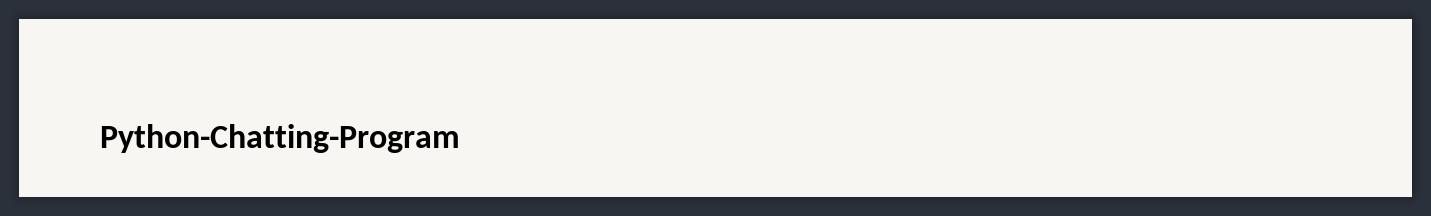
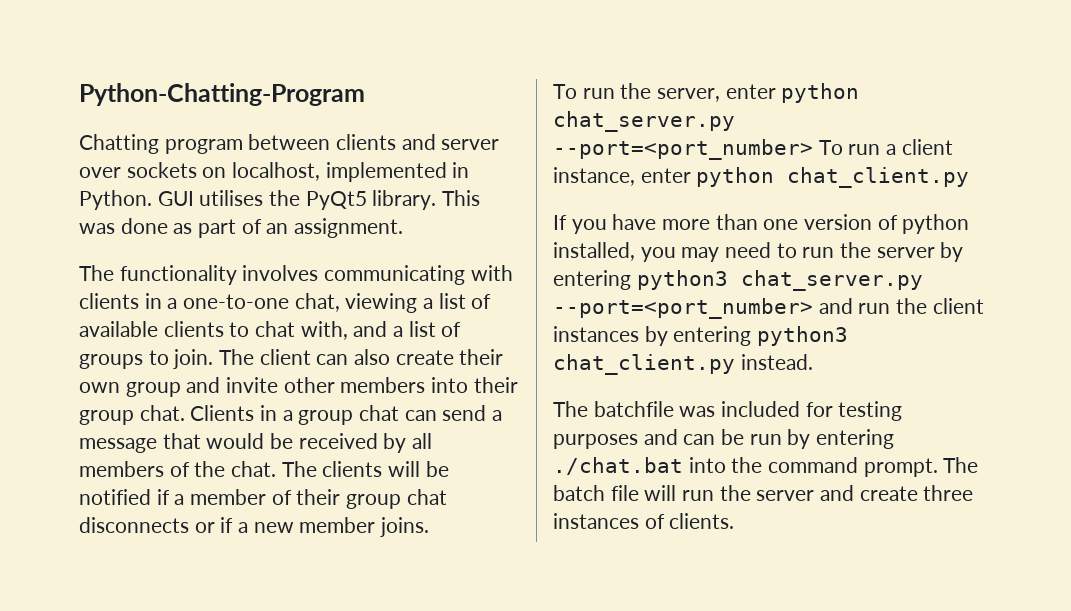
+ Chatting program between clients and server over sockets on localhost, implemented in Python. GUI utilises the PyQt5 library. This was done as part of an assignment.
+ The functionality involves communicating with clients in a one-to-one chat, viewing a list of available clients to chat with, and a list of groups to join. The client can also create their own group and invite other members into their group chat. Clients in a group chat can send a message that would be received by all members of the chat. The clients will be notified if a member of their group chat disconnects or if a new member joins.
+ To run the server, enter python chat_server.py --port=<port_number> To run a client instance, enter python chat_client.py
+ If you have more than one version of python installed, you may need to run the server by entering python3 chat_server.py --port=<port_number> and run the client instances by entering python3 chat_client.py instead.
+ The batchfile was included for testing purposes and can be run by entering ./chat.bat into the command prompt. The batch file will run the server and create three instances of clients.

